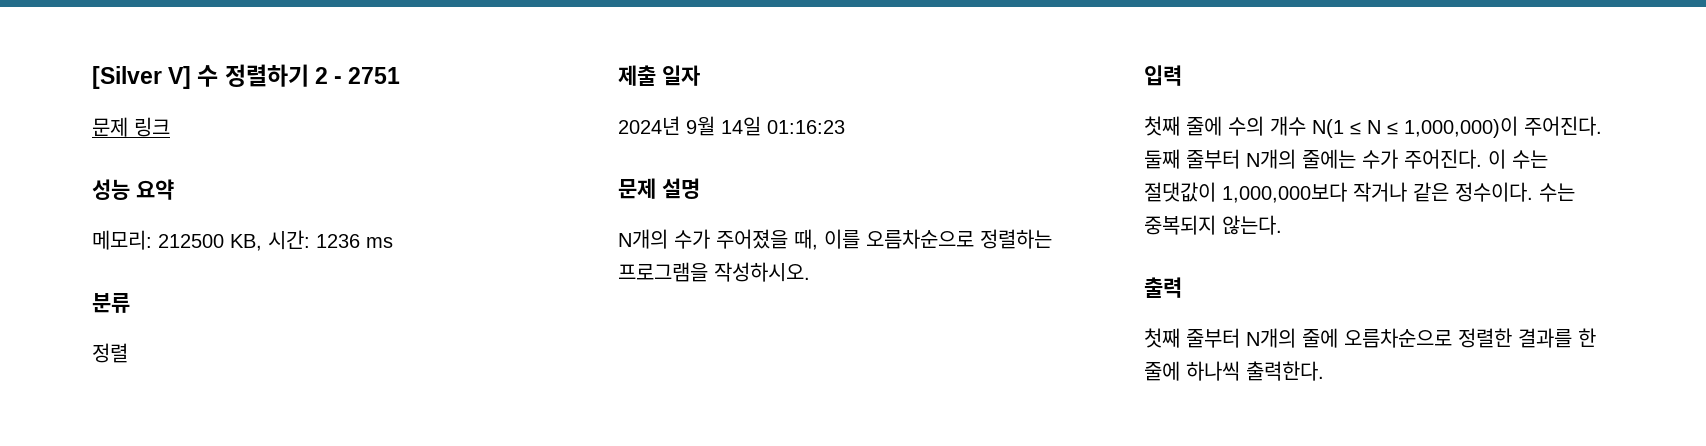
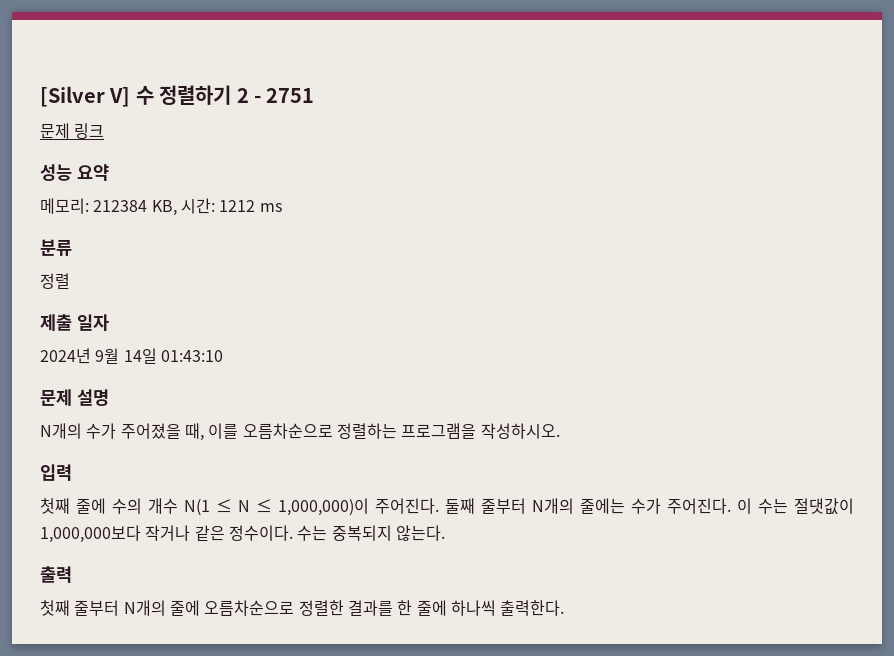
- 메모리: 212500 KB, 시간: 1236 ms
+ 메모리: 212384 KB, 시간: 1212 ms
- 2024년 9월 14일 01:16:23
+ 2024년 9월 14일 01:43:10

